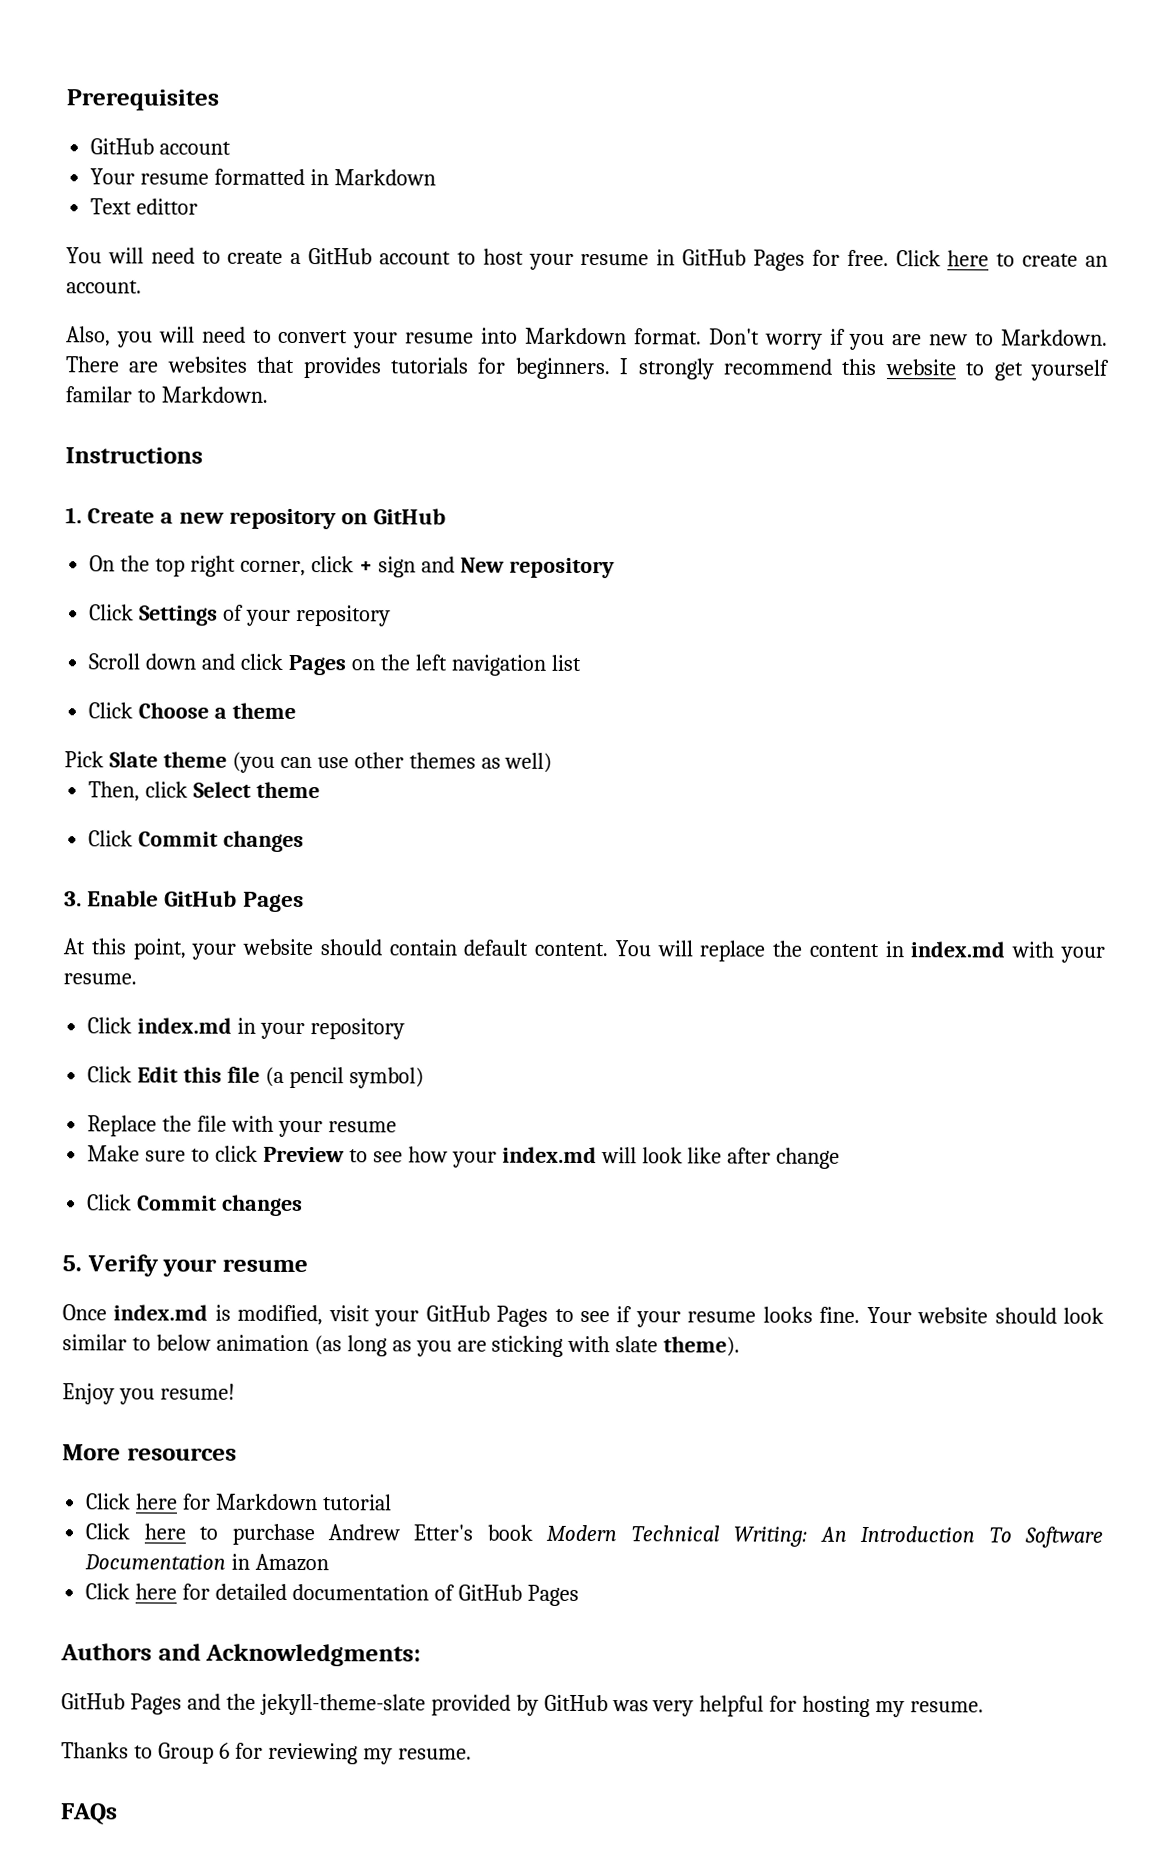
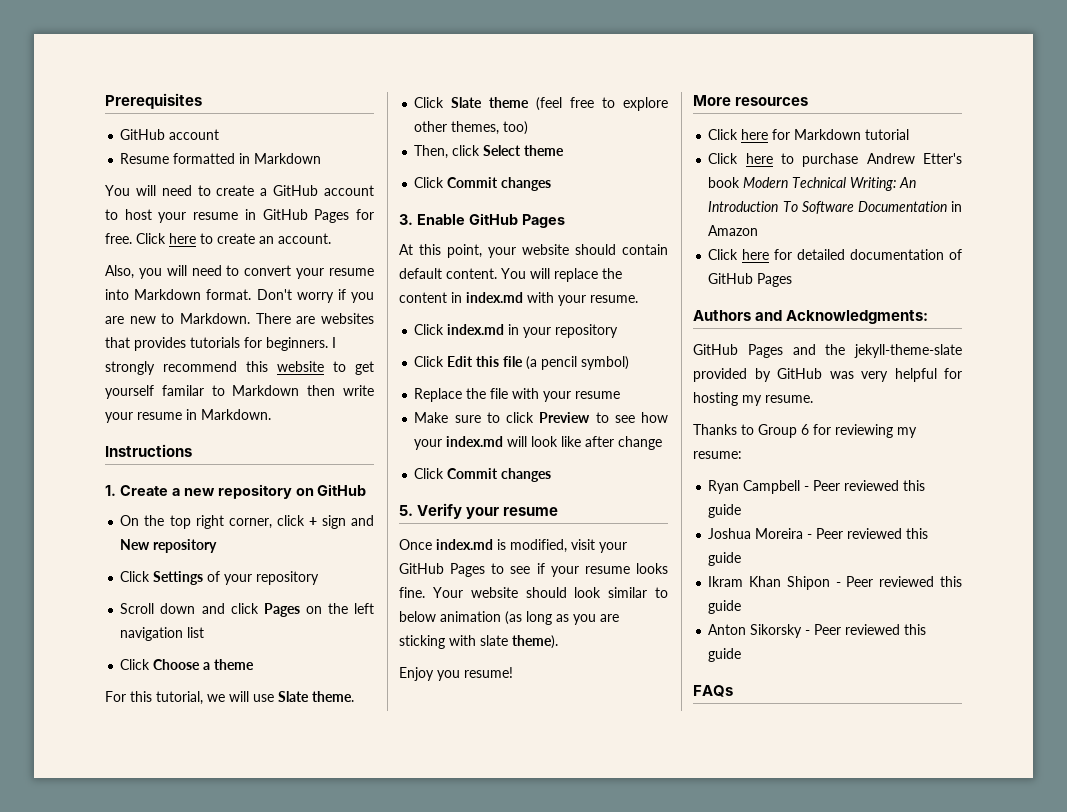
- Your resume formatted in Markdown
+ Resume formatted in Markdown
- Text edittor
- I strongly recommend this website to get yourself familar to Markdown.
+ I strongly recommend this website to get yourself familar to Markdown then write your resume in Markdown.
- Pick Slate theme (you can use other themes as well)
+ For this tutorial, we will use Slate theme.
+ Click Slate theme (feel free to explore other themes, too)
- Thanks to Group 6 for reviewing my resume.
+ Thanks to Group 6 for reviewing my resume:
+ Ryan Campbell - Peer reviewed this guide
+ Joshua Moreira - Peer reviewed this guide
+ Ikram Khan Shipon - Peer reviewed this guide
+ Anton Sikorsky - Peer reviewed this guide

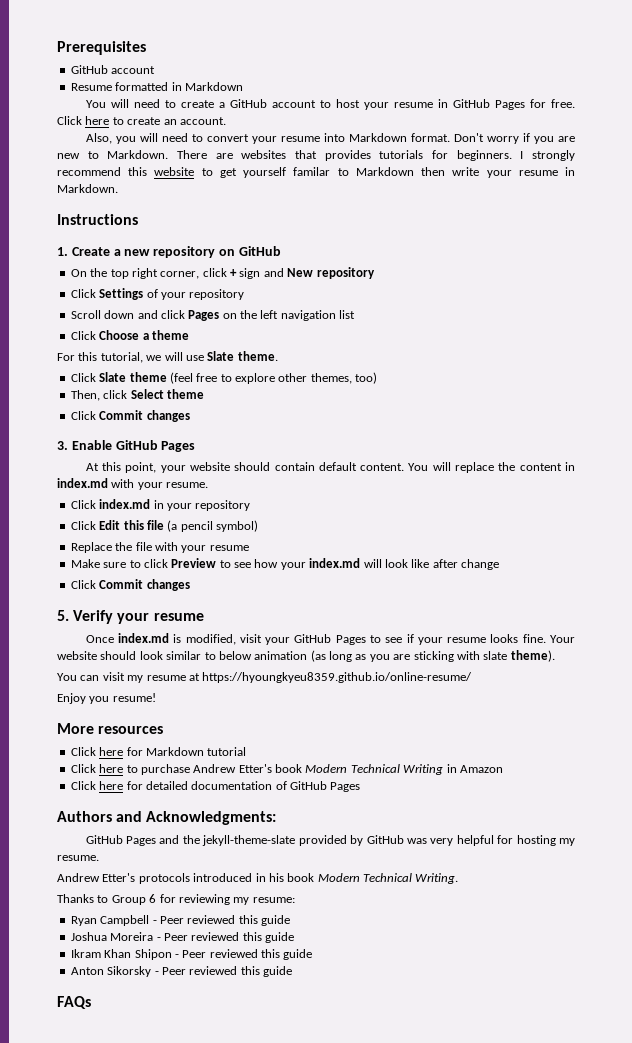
+ You can visit my resume at https://hyoungkyeu8359.github.io/online-resume/
- Click here to purchase Andrew Etter's book Modern Technical Writing: An Introduction To Software Documentation in Amazon
+ Click here to purchase Andrew Etter's book Modern Technical Writing in Amazon
+ Andrew Etter's protocols introduced in his book Modern Technical Writing.

